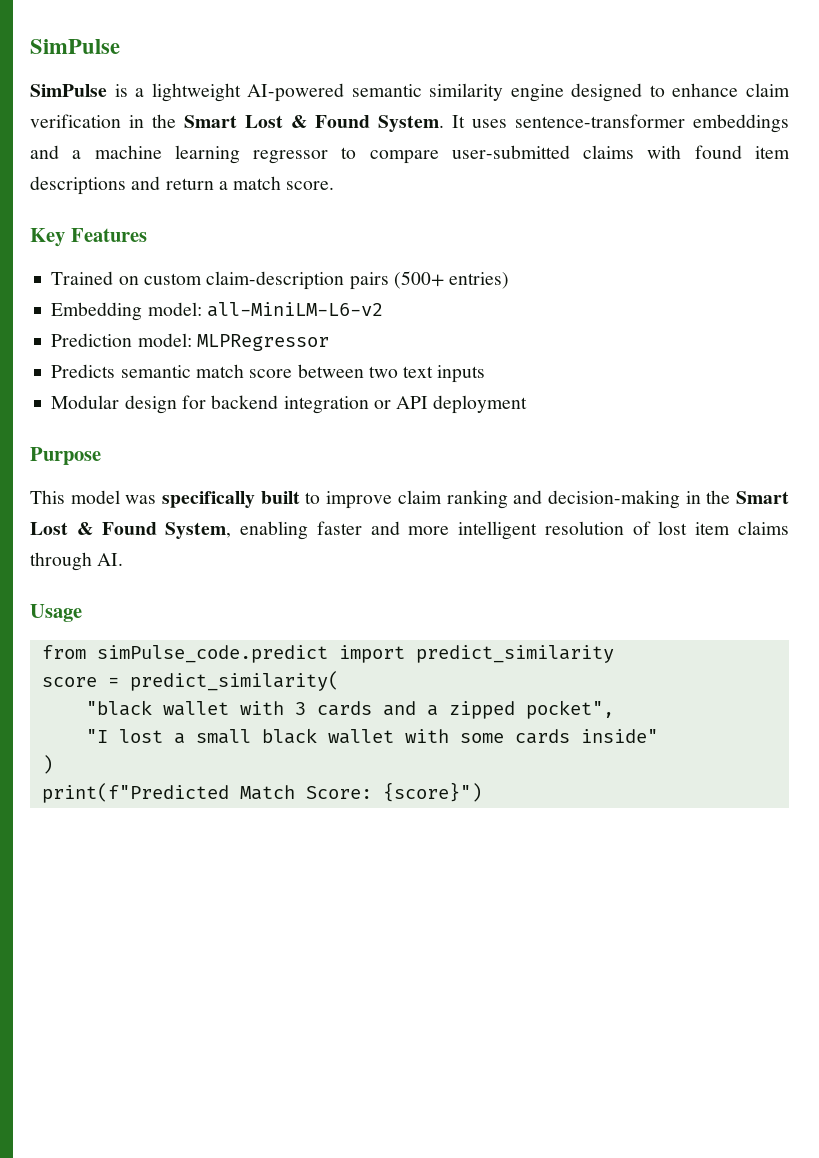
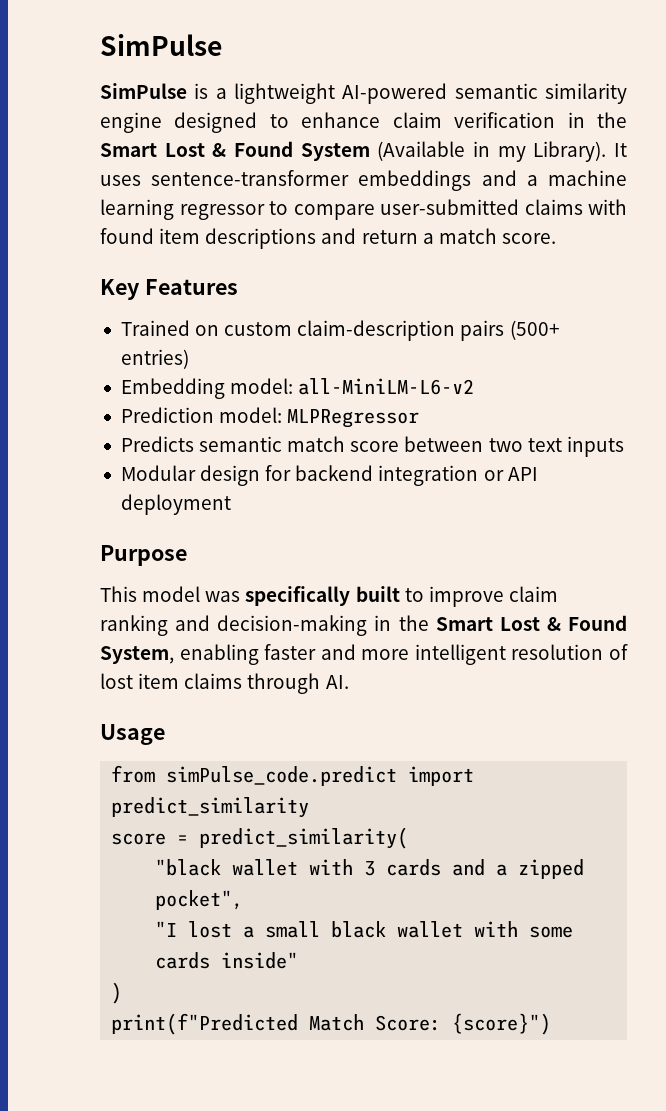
- SimPulse is a lightweight AI-powered semantic similarity engine designed to enhance claim verification in the Smart Lost & Found System.
+ SimPulse is a lightweight AI-powered semantic similarity engine designed to enhance claim verification in the Smart Lost & Found System (Available in my Library).

